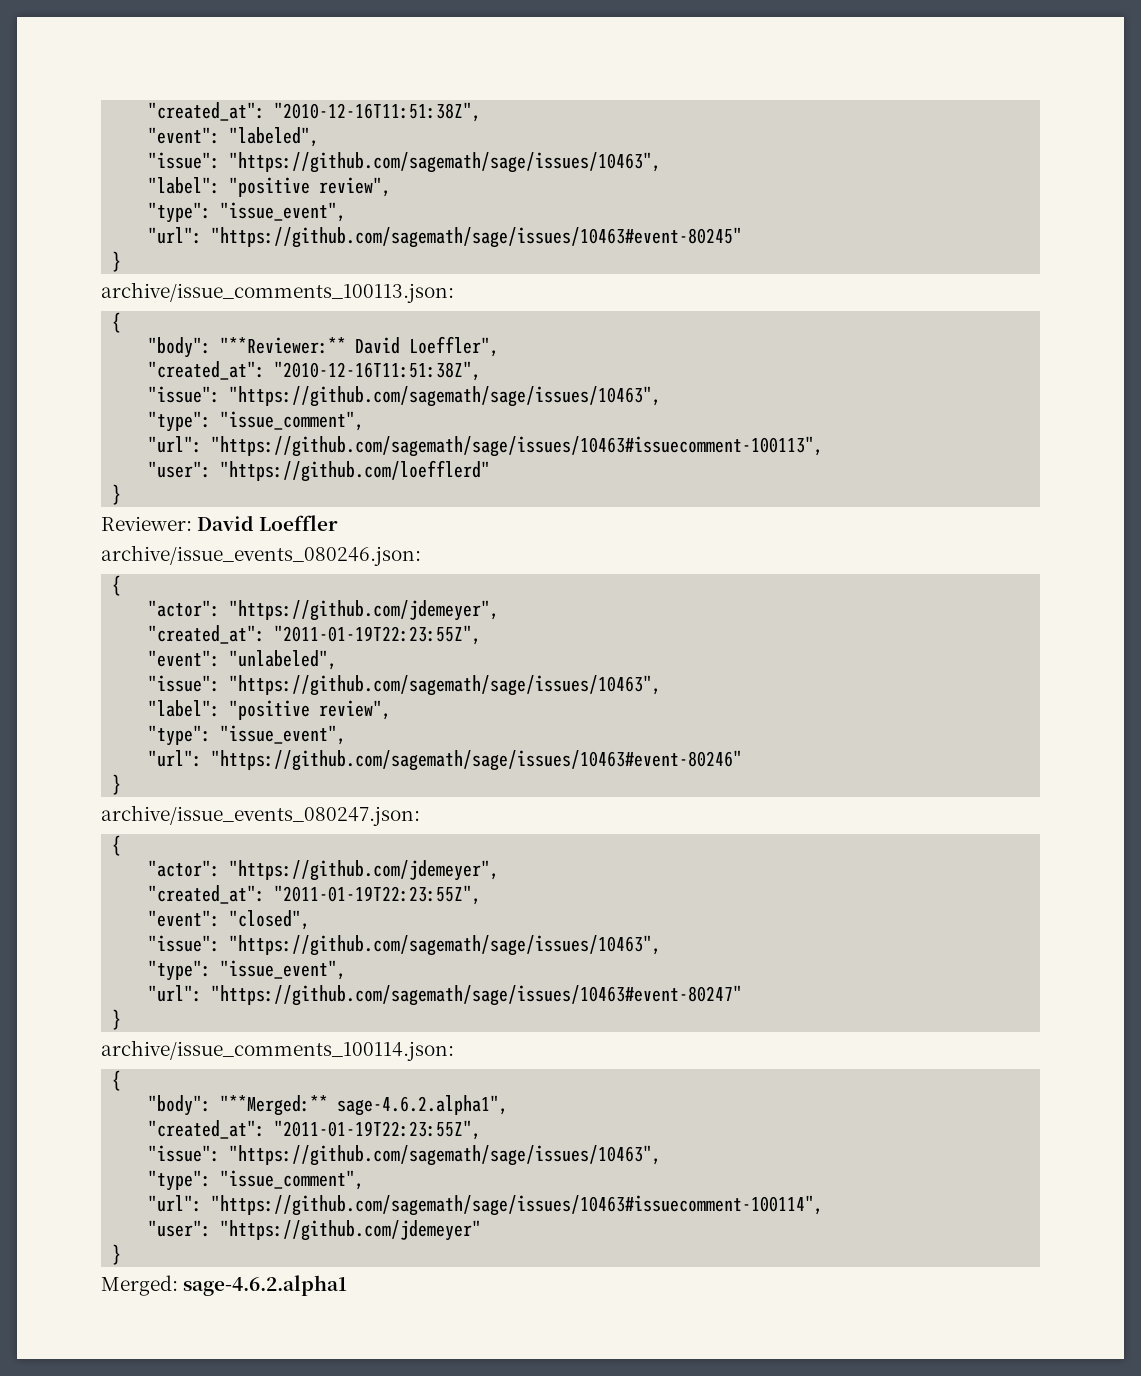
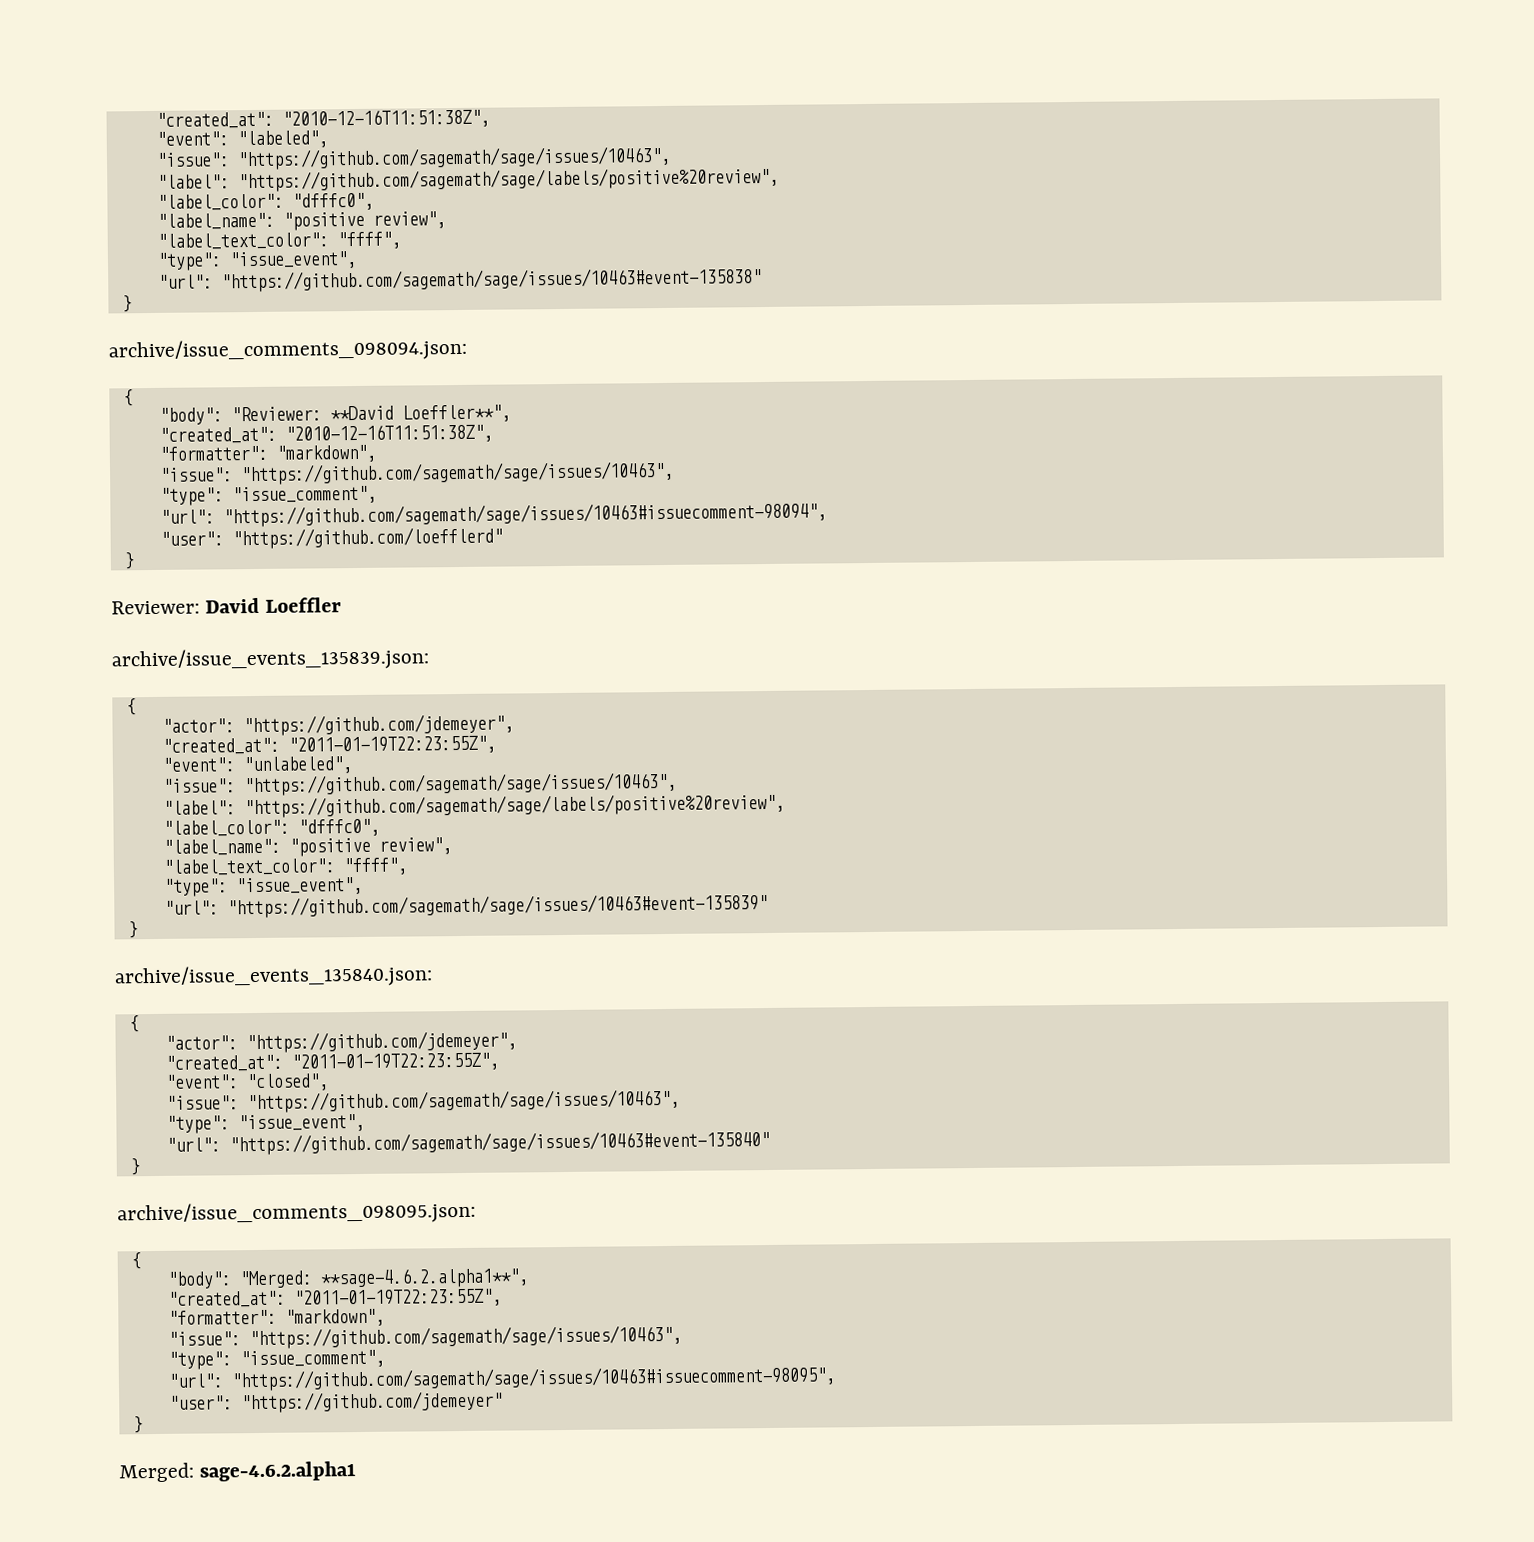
  "event": "labeled",
  "issue": "https://github.com/sagemath/sage/issues/10463",
- "label": "positive review",
+ "label": "https://github.com/sagemath/sage/labels/positive%20review",
+ "label_color": "dfffc0",
+ "label_name": "positive review",
+ "label_text_color": "ffff",
  "type": "issue_event",
- "url": "https://github.com/sagemath/sage/issues/10463#event-80245"
+ "url": "https://github.com/sagemath/sage/issues/10463#event-135838"
  }
- archive/issue_comments_100113.json:
+ archive/issue_comments_098094.json:
  {
- "body": "**Reviewer:** David Loeffler",
+ "body": "Reviewer: **David Loeffler**",
  "created_at": "2010-12-16T11:51:38Z",
+ "formatter": "markdown",
  "issue": "https://github.com/sagemath/sage/issues/10463",
  "type": "issue_comment",
- "url": "https://github.com/sagemath/sage/issues/10463#issuecomment-100113",
+ "url": "https://github.com/sagemath/sage/issues/10463#issuecomment-98094",
- archive/issue_events_080246.json:
+ archive/issue_events_135839.json:
  "event": "unlabeled",
  "issue": "https://github.com/sagemath/sage/issues/10463",
- "label": "positive review",
+ "label": "https://github.com/sagemath/sage/labels/positive%20review",
+ "label_color": "dfffc0",
+ "label_name": "positive review",
+ "label_text_color": "ffff",
  "type": "issue_event",
- "url": "https://github.com/sagemath/sage/issues/10463#event-80246"
+ "url": "https://github.com/sagemath/sage/issues/10463#event-135839"
  }
- archive/issue_events_080247.json:
+ archive/issue_events_135840.json:
- "url": "https://github.com/sagemath/sage/issues/10463#event-80247"
+ "url": "https://github.com/sagemath/sage/issues/10463#event-135840"
  }
- archive/issue_comments_100114.json:
+ archive/issue_comments_098095.json:
  {
- "body": "**Merged:** sage-4.6.2.alpha1",
+ "body": "Merged: **sage-4.6.2.alpha1**",
  "created_at": "2011-01-19T22:23:55Z",
+ "formatter": "markdown",
  "issue": "https://github.com/sagemath/sage/issues/10463",
  "type": "issue_comment",
- "url": "https://github.com/sagemath/sage/issues/10463#issuecomment-100114",
+ "url": "https://github.com/sagemath/sage/issues/10463#issuecomment-98095",

